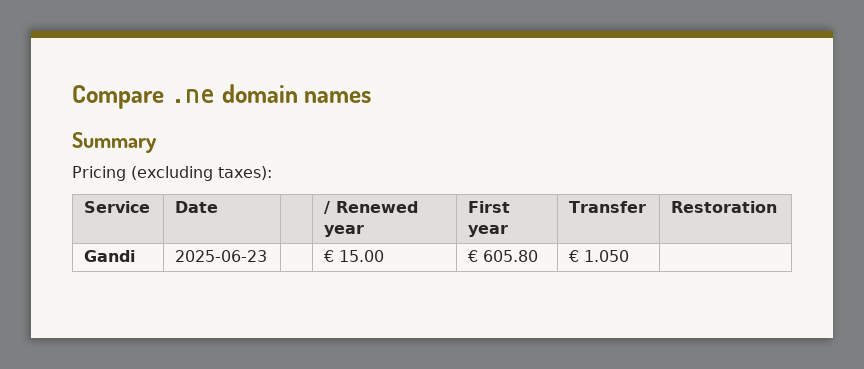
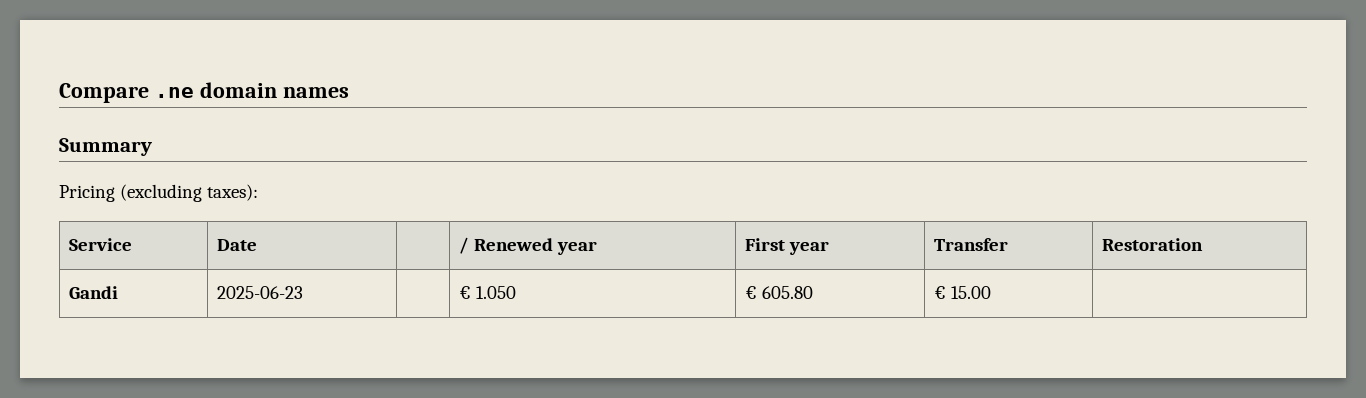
- Gandi | 2025-06-23 | | € 15.00 | € 605.80 | € 1.050 |
+ Gandi | 2025-06-23 | | € 1.050 | € 605.80 | € 15.00 |

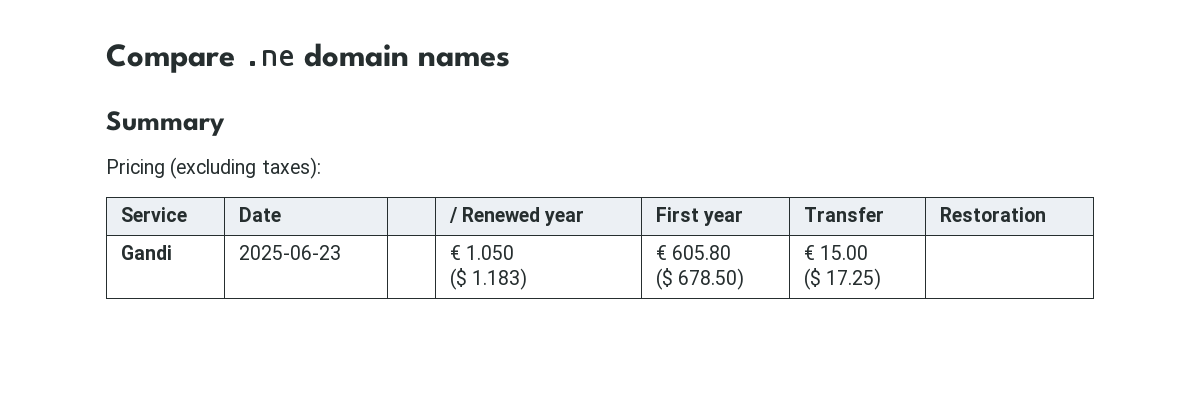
- Gandi | 2025-06-23 | | € 1.050 | € 605.80 | € 15.00 |
+ Gandi | 2025-06-23 | | € 1.050
+ ($ 1.183) | € 605.80
+ ($ 678.50) | € 15.00
+ ($ 17.25) |

